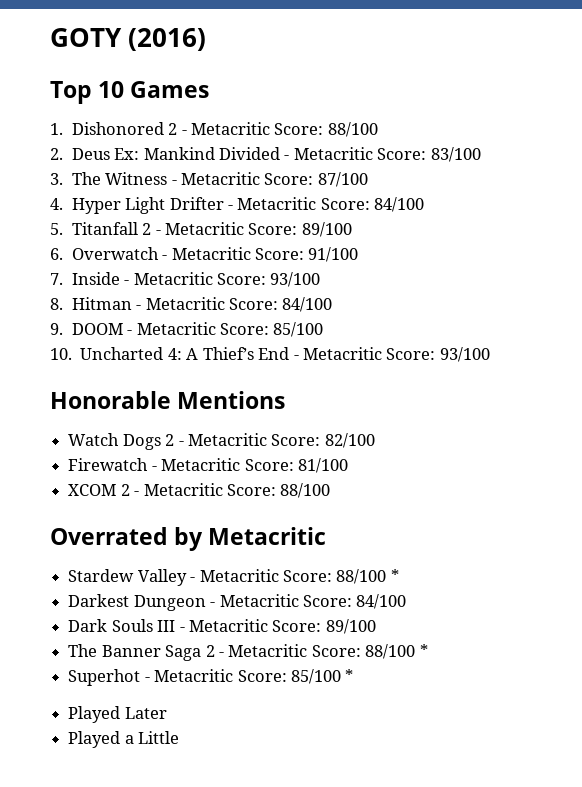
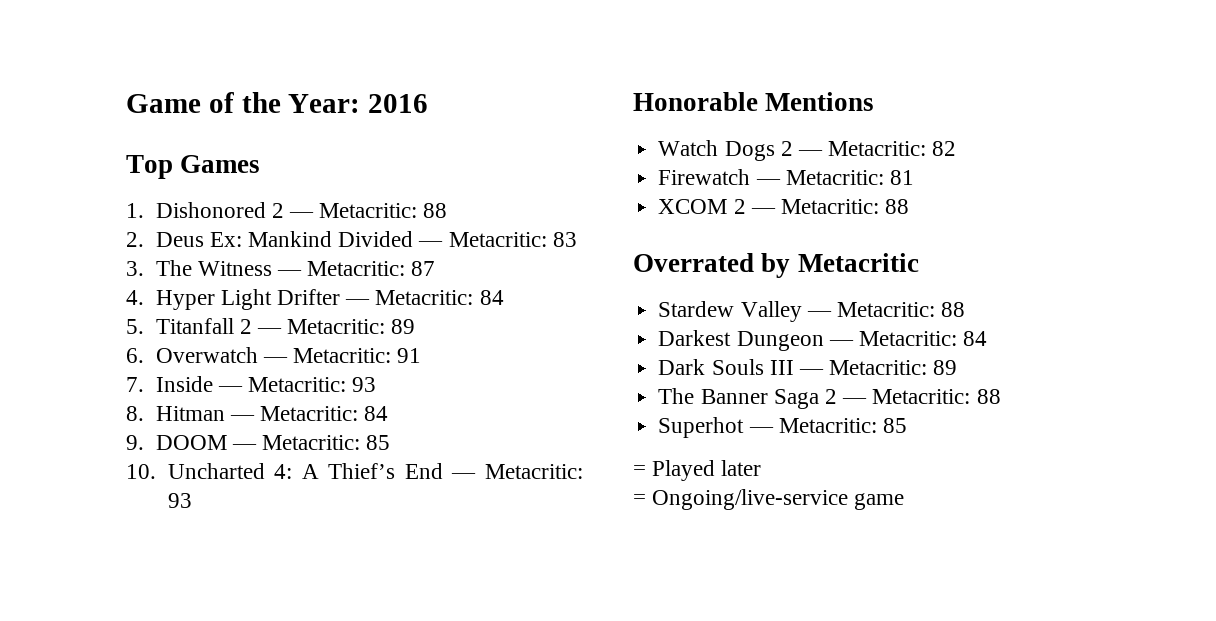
- GOTY (2016)
+ Game of the Year: 2016
- Top 10 Games
+ Top Games
- 1. Dishonored 2 - Metacritic Score: 88/100
+ 1. Dishonored 2 — Metacritic: 88
- 2. Deus Ex: Mankind Divided - Metacritic Score: 83/100
+ 2. Deus Ex: Mankind Divided — Metacritic: 83
- 3. The Witness - Metacritic Score: 87/100
+ 3. The Witness — Metacritic: 87
- 4. Hyper Light Drifter - Metacritic Score: 84/100
+ 4. Hyper Light Drifter — Metacritic: 84
- 5. Titanfall 2 - Metacritic Score: 89/100
- 6. Overwatch - Metacritic Score: 91/100
- 7. Inside - Metacritic Score: 93/100
- 8. Hitman - Metacritic Score: 84/100
- 9. DOOM - Metacritic Score: 85/100
+ 5. Titanfall 2 — Metacritic: 89
+ 6. Overwatch — Metacritic: 91
+ 7. Inside — Metacritic: 93
+ 8. Hitman — Metacritic: 84
+ 9. DOOM — Metacritic: 85
- 10. Uncharted 4: A Thief’s End - Metacritic Score: 93/100
+ 10. Uncharted 4: A Thief’s End — Metacritic: 93
- Watch Dogs 2 - Metacritic Score: 82/100
- Firewatch - Metacritic Score: 81/100
- XCOM 2 - Metacritic Score: 88/100
+ Watch Dogs 2 — Metacritic: 82
+ Firewatch — Metacritic: 81
+ XCOM 2 — Metacritic: 88
- Stardew Valley - Metacritic Score: 88/100 *
- Darkest Dungeon - Metacritic Score: 84/100
+ Stardew Valley — Metacritic: 88
+ Darkest Dungeon — Metacritic: 84
- Dark Souls III - Metacritic Score: 89/100
+ Dark Souls III — Metacritic: 89
- The Banner Saga 2 - Metacritic Score: 88/100 *
- Superhot - Metacritic Score: 85/100 *
- Played Later
- Played a Little
+ The Banner Saga 2 — Metacritic: 88
+ Superhot — Metacritic: 85
+ = Played later
+ = Ongoing/live-service game

